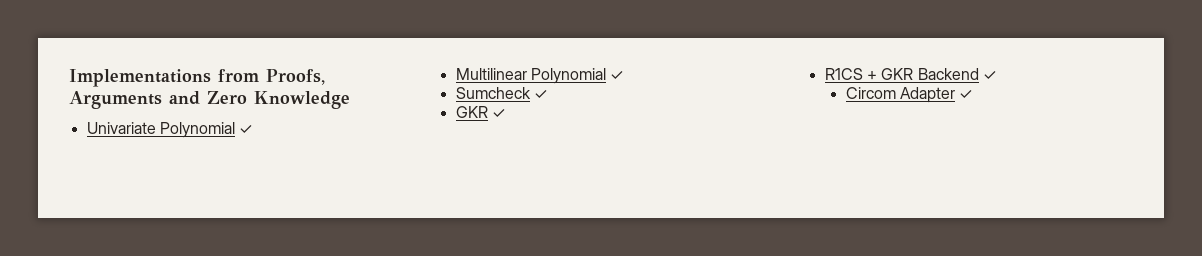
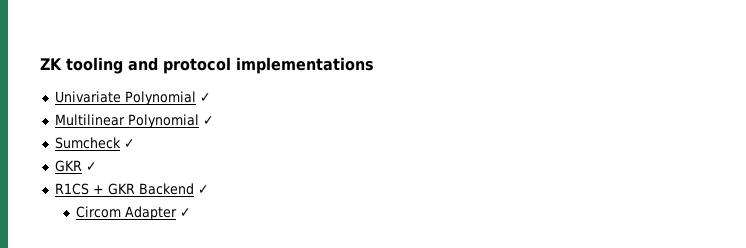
- Implementations from Proofs, Arguments and Zero Knowledge
+ ZK tooling and protocol implementations

